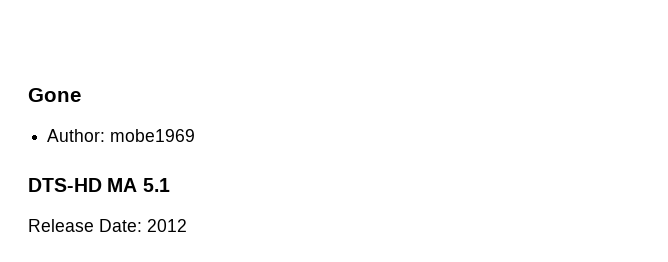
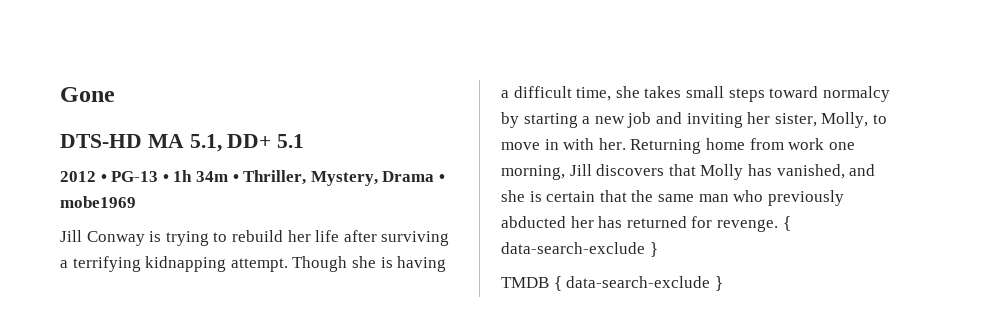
- Author: mobe1969
- DTS-HD MA 5.1
+ DTS-HD MA 5.1, DD+ 5.1
- Release Date: 2012
+ 2012 • PG-13 • 1h 34m • Thriller, Mystery, Drama • mobe1969
+ Jill Conway is trying to rebuild her life after surviving a terrifying kidnapping attempt. Though she is having a difficult time, she takes small steps toward normalcy by starting a new job and inviting her sister, Molly, to move in with her. Returning home from work one morning, Jill discovers that Molly has vanished, and she is certain that the same man who previously abducted her has returned for revenge. { data-search-exclude }
+ TMDB { data-search-exclude }

